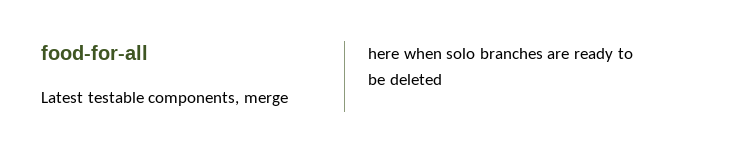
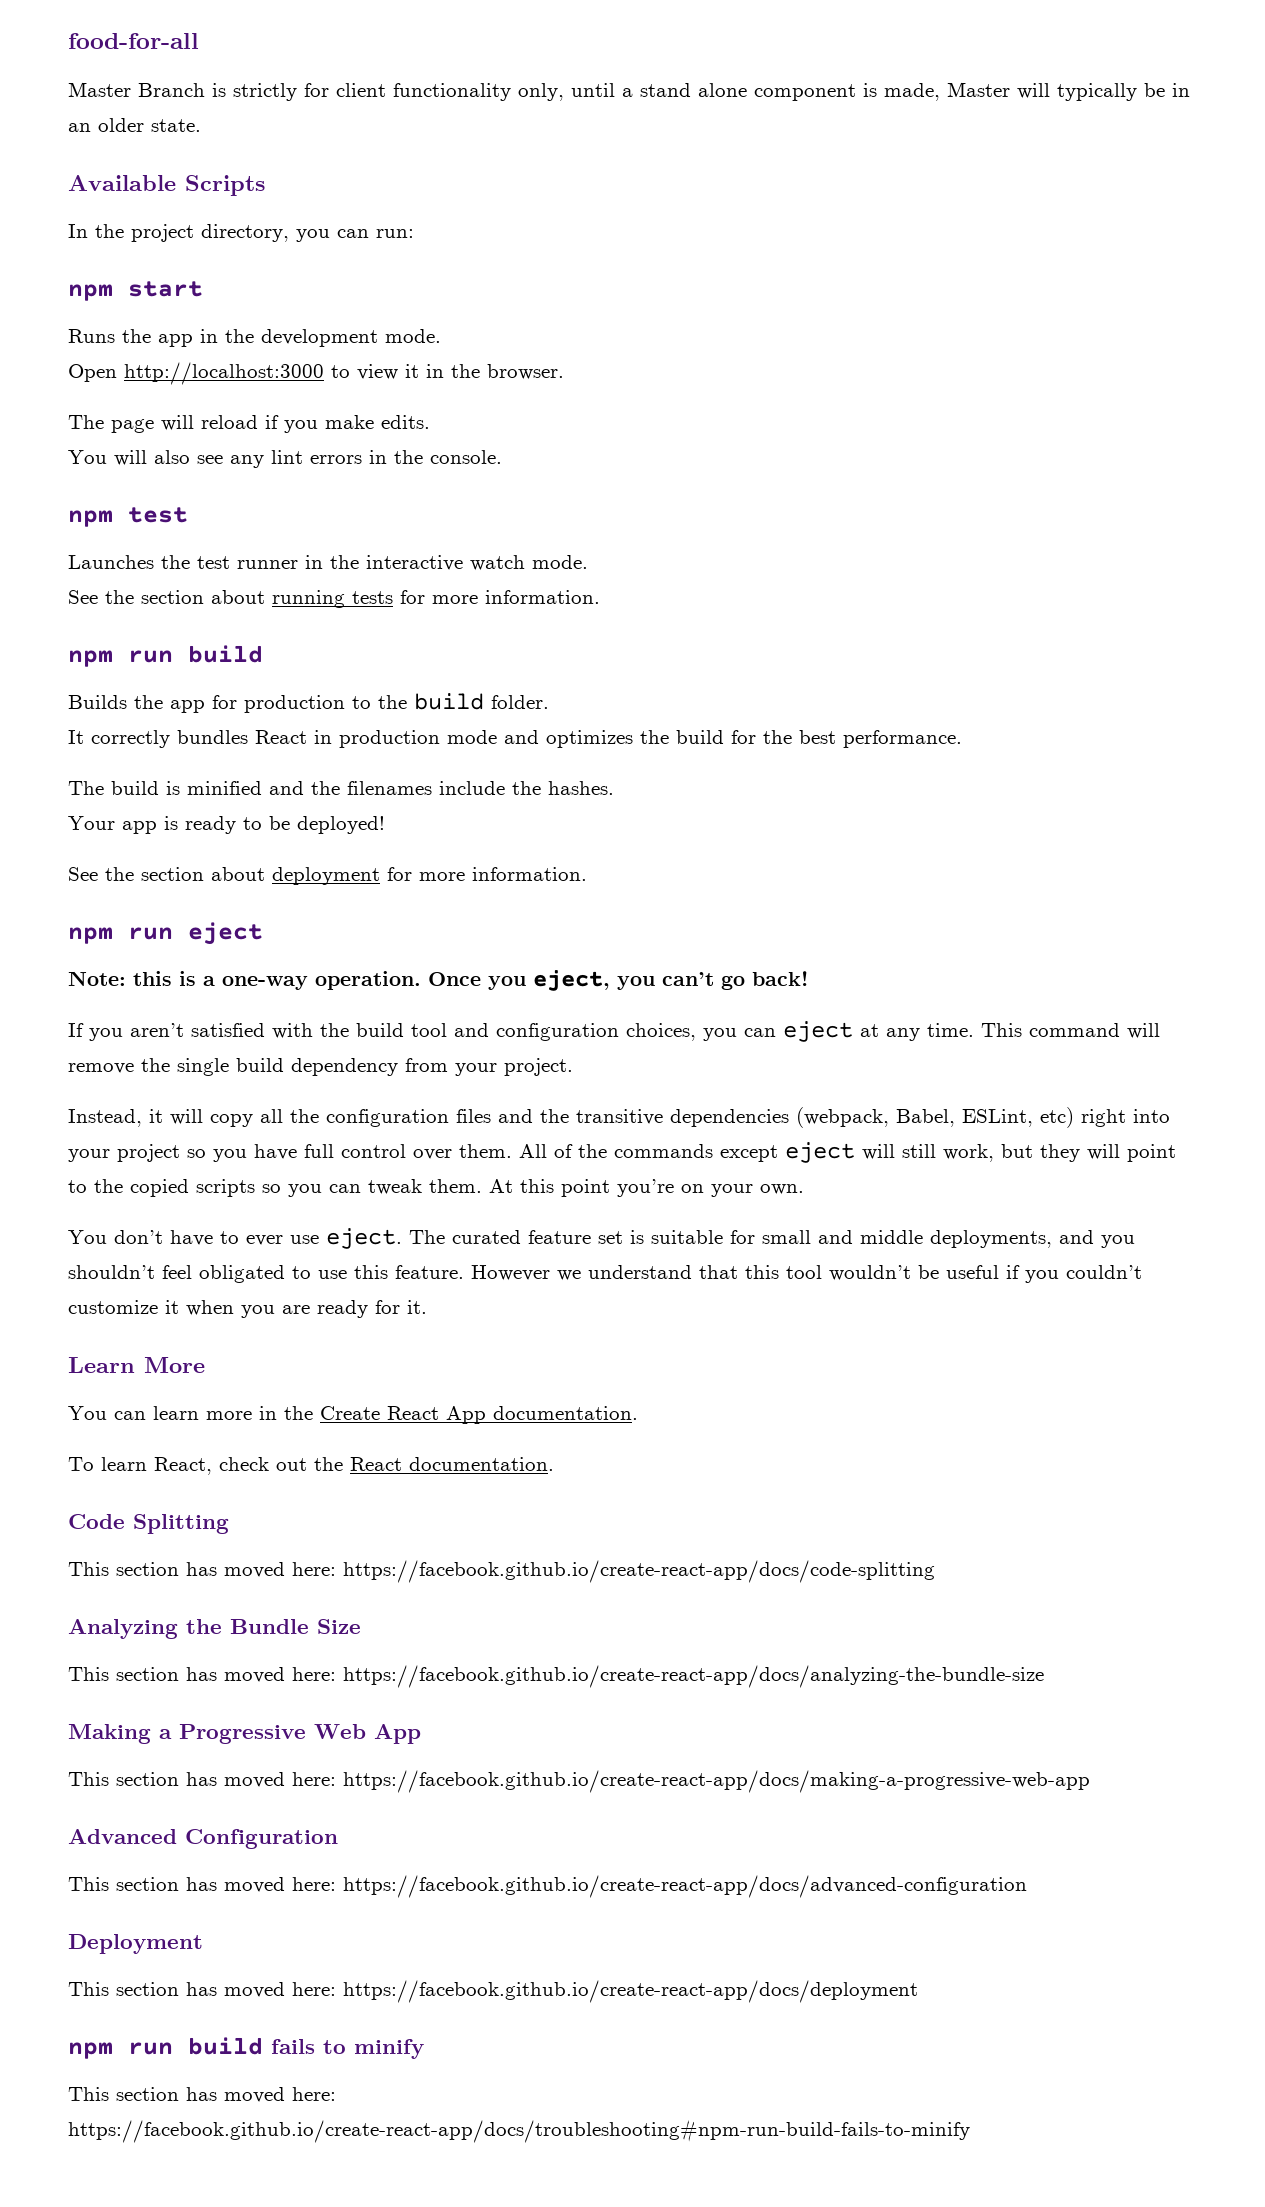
- Latest testable components, merge here when solo branches are ready to be deleted
+ Master Branch is strictly for client functionality only, until a stand alone component is made, Master will typically be in an older state.
+ Available Scripts
+ In the project directory, you can run:
+ npm start
+ Runs the app in the development mode.
+ Open http://localhost:3000 to view it in the browser.
+ The page will reload if you make edits.
+ You will also see any lint errors in the console.
+ npm test
+ Launches the test runner in the interactive watch mode.
+ See the section about running tests for more information.
+ npm run build
+ Builds the app for production to the build folder.
+ It correctly bundles React in production mode and optimizes the build for the best performance.
+ The build is minified and the filenames include the hashes.
+ Your app is ready to be deployed!
+ See the section about deployment for more information.
+ npm run eject
+ Note: this is a one-way operation. Once you eject, you can’t go back!
+ If you aren’t satisfied with the build tool and configuration choices, you can eject at any time. This command will remove the single build dependency from your project.
+ Instead, it will copy all the configuration files and the transitive dependencies (webpack, Babel, ESLint, etc) right into your project so you have full control over them. All of the commands except eject will still work, but they will point to the copied scripts so you can tweak them. At this point you’re on your own.
+ You don’t have to ever use eject. The curated feature set is suitable for small and middle deployments, and you shouldn’t feel obligated to use this feature. However we understand that this tool wouldn’t be useful if you couldn’t customize it when you are ready for it.
+ Learn More
+ You can learn more in the Create React App documentation.
+ To learn React, check out the React documentation.
+ Code Splitting
+ This section has moved here: https://facebook.github.io/create-react-app/docs/code-splitting
+ Analyzing the Bundle Size
+ This section has moved here: https://facebook.github.io/create-react-app/docs/analyzing-the-bundle-size
+ Making a Progressive Web App
+ This section has moved here: https://facebook.github.io/create-react-app/docs/making-a-progressive-web-app
+ Advanced Configuration
+ This section has moved here: https://facebook.github.io/create-react-app/docs/advanced-configuration
+ Deployment
+ This section has moved here: https://facebook.github.io/create-react-app/docs/deployment
+ npm run build fails to minify
+ This section has moved here: https://facebook.github.io/create-react-app/docs/troubleshooting#npm-run-build-fails-to-minify

